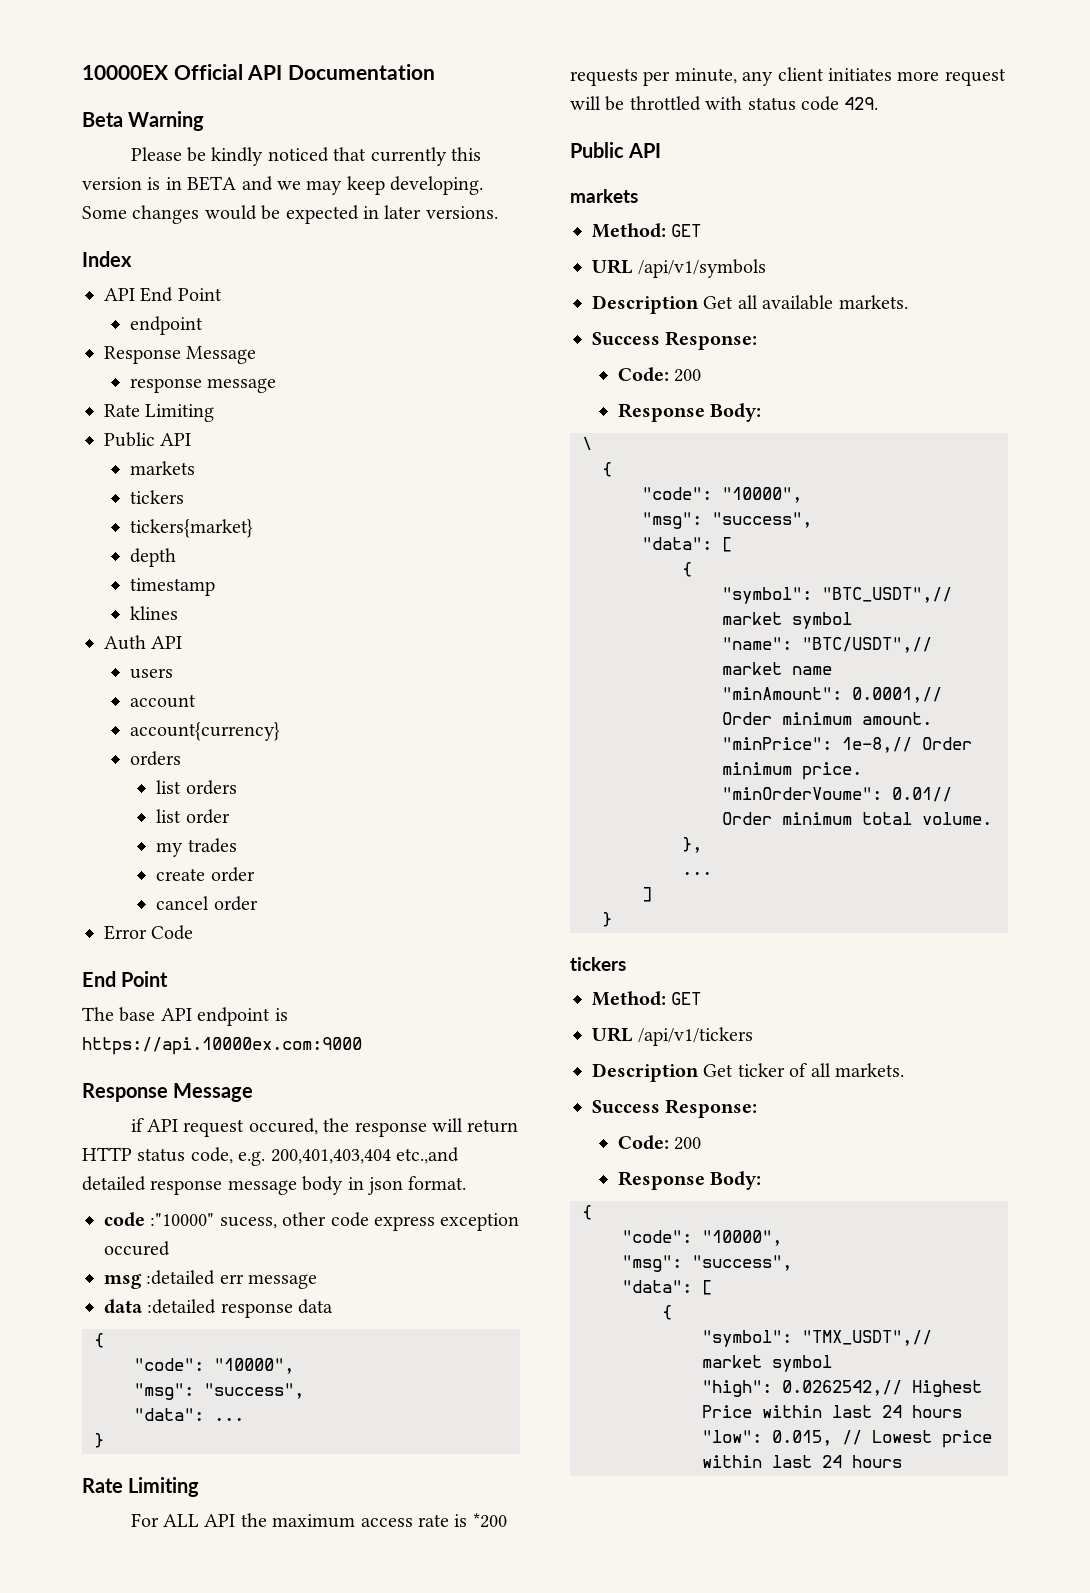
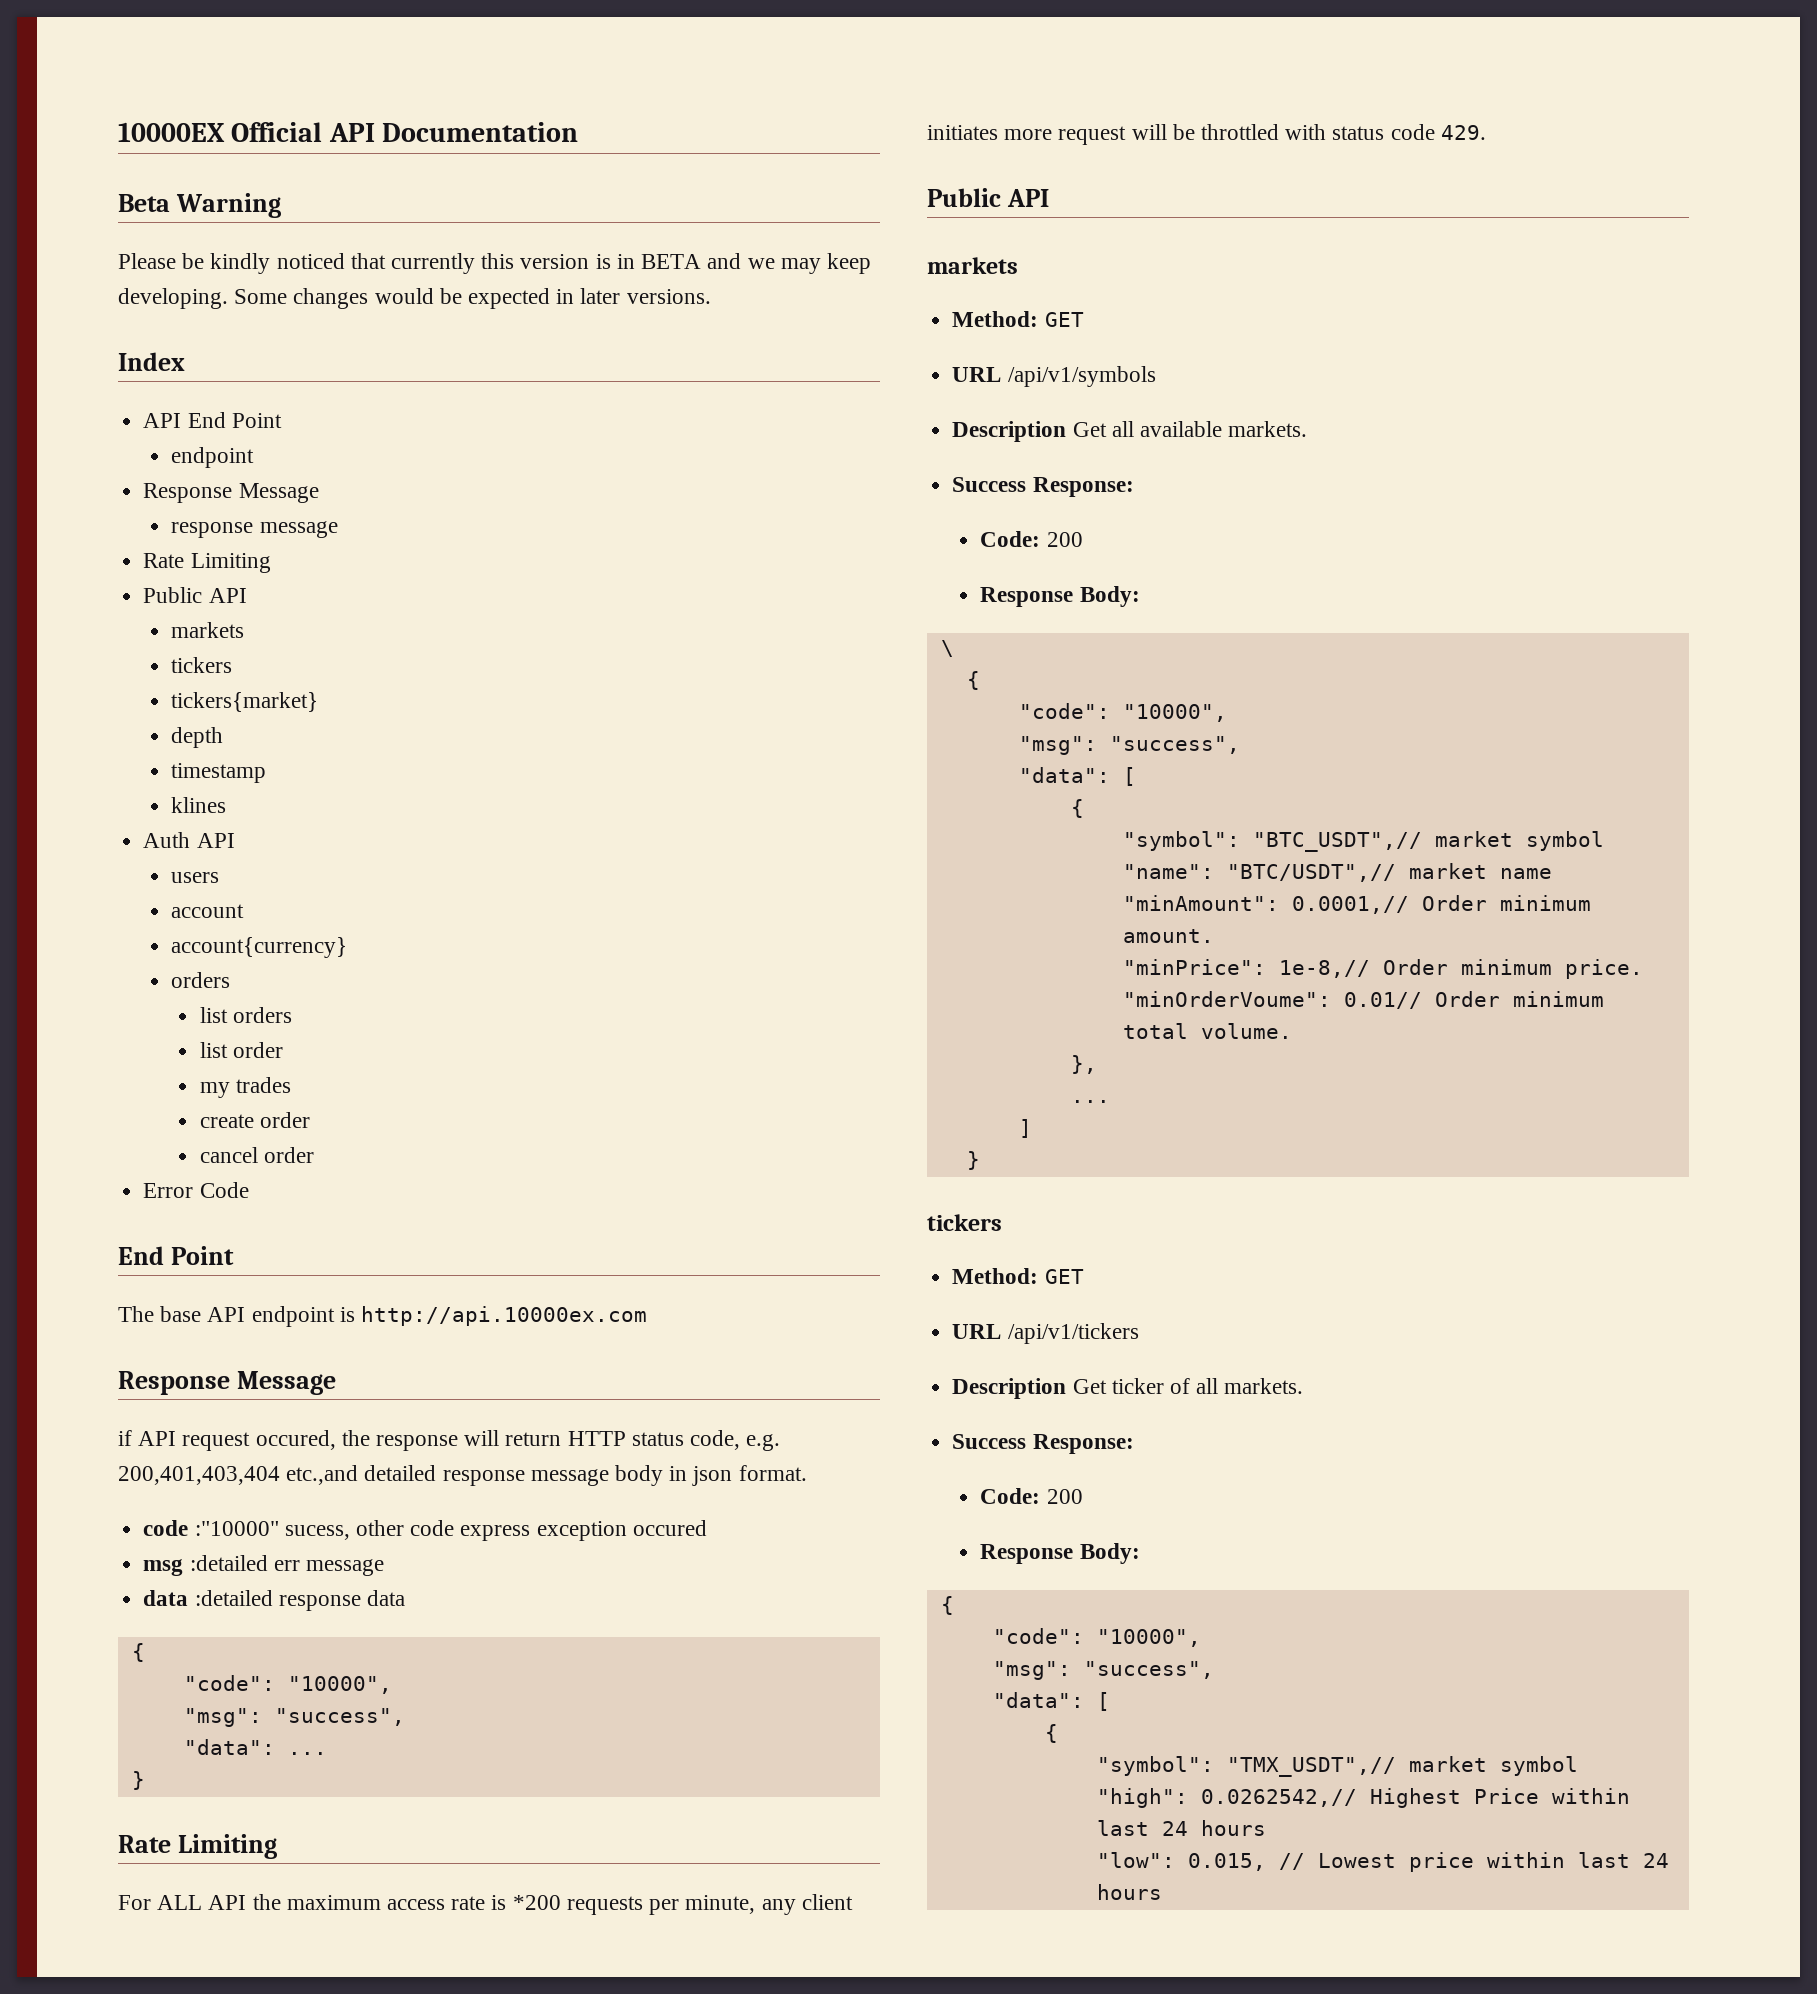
- The base API endpoint is https://api.10000ex.com:9000
+ The base API endpoint is http://api.10000ex.com

